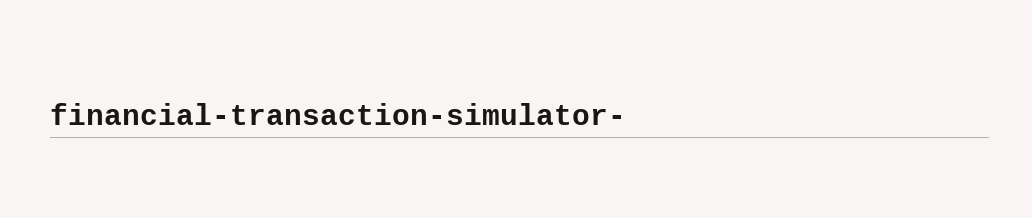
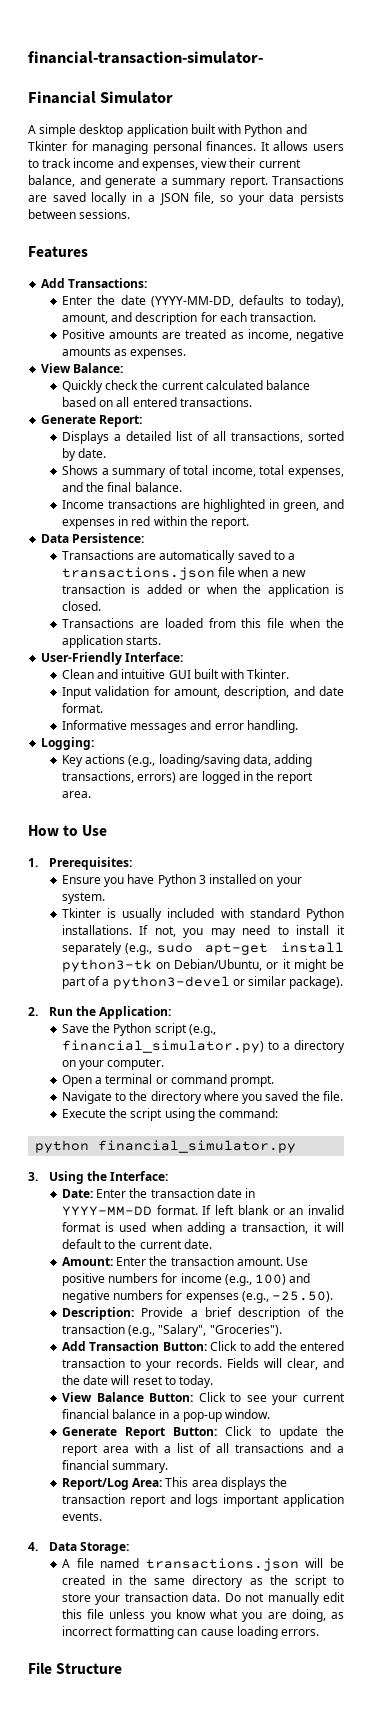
+ Financial Simulator
+ A simple desktop application built with Python and Tkinter for managing personal finances. It allows users to track income and expenses, view their current balance, and generate a summary report. Transactions are saved locally in a JSON file, so your data persists between sessions.
+ Features
+ Add Transactions:
+ Enter the date (YYYY-MM-DD, defaults to today), amount, and description for each transaction.
+ Positive amounts are treated as income, negative amounts as expenses.
+ View Balance:
+ Quickly check the current calculated balance based on all entered transactions.
+ Generate Report:
+ Displays a detailed list of all transactions, sorted by date.
+ Shows a summary of total income, total expenses, and the final balance.
+ Income transactions are highlighted in green, and expenses in red within the report.
+ Data Persistence:
+ Transactions are automatically saved to a transactions.json file when a new transaction is added or when the application is closed.
+ Transactions are loaded from this file when the application starts.
+ User-Friendly Interface:
+ Clean and intuitive GUI built with Tkinter.
+ Input validation for amount, description, and date format.
+ Informative messages and error handling.
+ Logging:
+ Key actions (e.g., loading/saving data, adding transactions, errors) are logged in the report area.
+ How to Use
+ 1. Prerequisites:
+ Ensure you have Python 3 installed on your system.
+ Tkinter is usually included with standard Python installations. If not, you may need to install it separately (e.g., sudo apt-get install python3-tk on Debian/Ubuntu, or it might be part of a python3-devel or similar package).
+ 2. Run the Application:
+ Save the Python script (e.g., financial_simulator.py) to a directory on your computer.
+ Open a terminal or command prompt.
+ Navigate to the directory where you saved the file.
+ Execute the script using the command:
+ python financial_simulator.py
+ 3. Using the Interface:
+ Date: Enter the transaction date in YYYY-MM-DD format. If left blank or an invalid format is used when adding a transaction, it will default to the current date.
+ Amount: Enter the transaction amount. Use positive numbers for income (e.g., 100) and negative numbers for expenses (e.g., -25.50).
+ Description: Provide a brief description of the transaction (e.g., "Salary", "Groceries").
+ Add Transaction Button: Click to add the entered transaction to your records. Fields will clear, and the date will reset to today.
+ View Balance Button: Click to see your current financial balance in a pop-up window.
+ Generate Report Button: Click to update the report area with a list of all transactions and a financial summary.
+ Report/Log Area: This area displays the transaction report and logs important application events.
+ 4. Data Storage:
+ A file named transactions.json will be created in the same directory as the script to store your transaction data. Do not manually edit this file unless you know what you are doing, as incorrect formatting can cause loading errors.
+ File Structure

